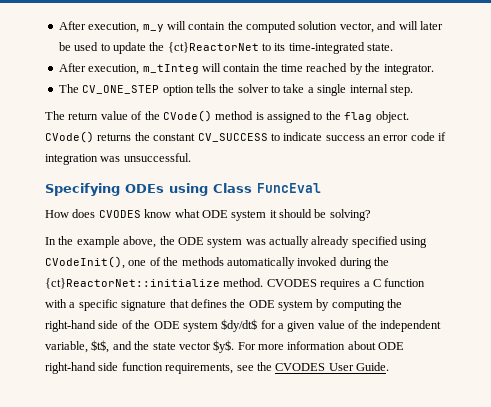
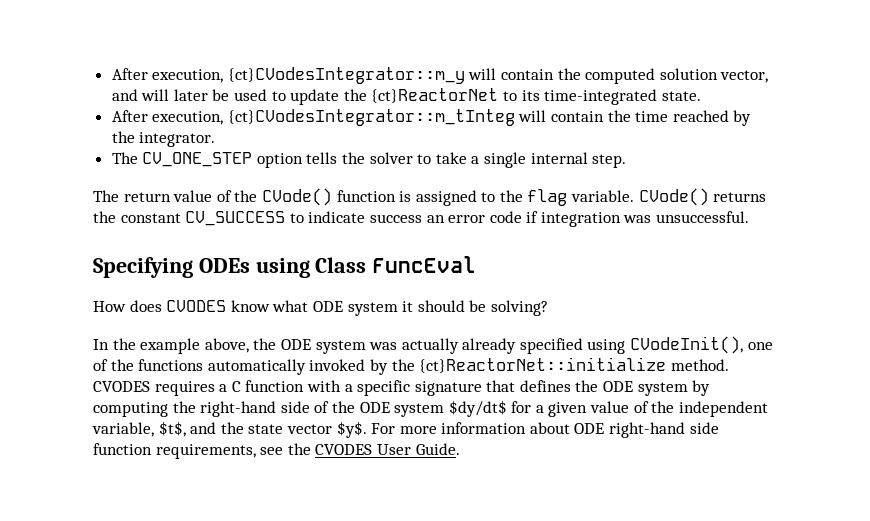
- After execution, m_y will contain the computed solution vector, and will later be used to update the {ct}ReactorNet to its time-integrated state.
+ After execution, {ct}CVodesIntegrator::m_y will contain the computed solution vector, and will later be used to update the {ct}ReactorNet to its time-integrated state.
- After execution, m_tInteg will contain the time reached by the integrator.
+ After execution, {ct}CVodesIntegrator::m_tInteg will contain the time reached by the integrator.
- The return value of the CVode() method is assigned to the flag object.
+ The return value of the CVode() function is assigned to the flag variable.
- In the example above, the ODE system was actually already specified using CVodeInit(), one of the methods automatically invoked during the {ct}ReactorNet::initialize method.
+ In the example above, the ODE system was actually already specified using CVodeInit(), one of the functions automatically invoked by the {ct}ReactorNet::initialize method.

